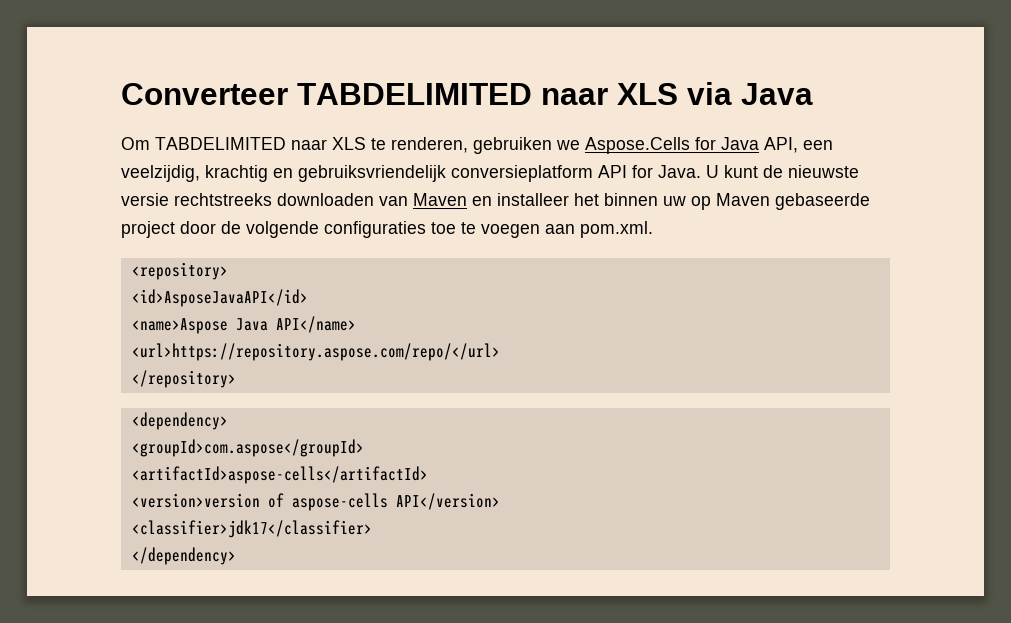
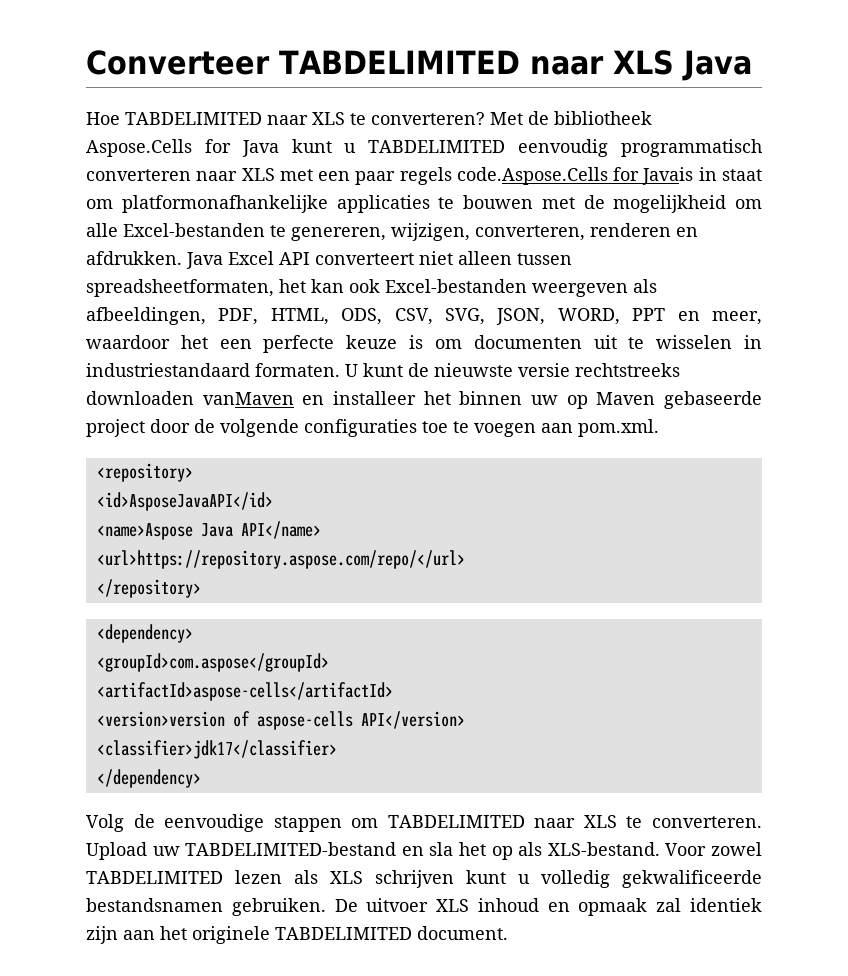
- Converteer TABDELIMITED naar XLS via Java
+ Converteer TABDELIMITED naar XLS Java
- Om TABDELIMITED naar XLS te renderen, gebruiken we Aspose.Cells for Java API, een veelzijdig, krachtig en gebruiksvriendelijk conversieplatform API for Java.
+ Hoe TABDELIMITED naar XLS te converteren? Met de bibliotheek Aspose.Cells for Java kunt u TABDELIMITED eenvoudig programmatisch converteren naar XLS met een paar regels code.Aspose.Cells for Javais in staat om platformonafhankelijke applicaties te bouwen met de mogelijkheid om alle Excel-bestanden te genereren, wijzigen, converteren, renderen en afdrukken. Java Excel API converteert niet alleen tussen spreadsheetformaten, het kan ook Excel-bestanden weergeven als afbeeldingen, PDF, HTML, ODS, CSV, SVG, JSON, WORD, PPT en meer, waardoor het een perfecte keuze is om documenten uit te wisselen in industriestandaard formaten.
- U kunt de nieuwste versie rechtstreeks downloaden van Maven en installeer het binnen uw op Maven gebaseerde project door de volgende configuraties toe te voegen aan pom.xml.
+ U kunt de nieuwste versie rechtstreeks downloaden vanMaven en installeer het binnen uw op Maven gebaseerde project door de volgende configuraties toe te voegen aan pom.xml.
+ Volg de eenvoudige stappen om TABDELIMITED naar XLS te converteren. Upload uw TABDELIMITED-bestand en sla het op als XLS-bestand. Voor zowel TABDELIMITED lezen als XLS schrijven kunt u volledig gekwalificeerde bestandsnamen gebruiken. De uitvoer XLS inhoud en opmaak zal identiek zijn aan het originele TABDELIMITED document.

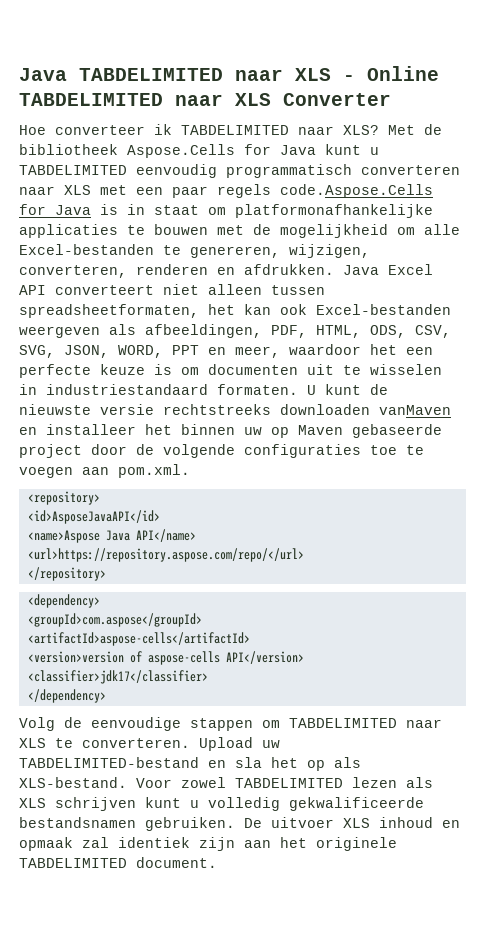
- Converteer TABDELIMITED naar XLS Java
- Hoe TABDELIMITED naar XLS te converteren?
+ Java TABDELIMITED naar XLS - Online TABDELIMITED naar XLS Converter
+ Hoe converteer ik TABDELIMITED naar XLS?
- Met de bibliotheek Aspose.Cells for Java kunt u TABDELIMITED eenvoudig programmatisch converteren naar XLS met een paar regels code.Aspose.Cells for Javais in staat om platformonafhankelijke applicaties te bouwen met de mogelijkheid om alle Excel-bestanden te genereren, wijzigen, converteren, renderen en afdrukken.
+ Met de bibliotheek Aspose.Cells for Java kunt u TABDELIMITED eenvoudig programmatisch converteren naar XLS met een paar regels code.Aspose.Cells for Java is in staat om platformonafhankelijke applicaties te bouwen met de mogelijkheid om alle Excel-bestanden te genereren, wijzigen, converteren, renderen en afdrukken.

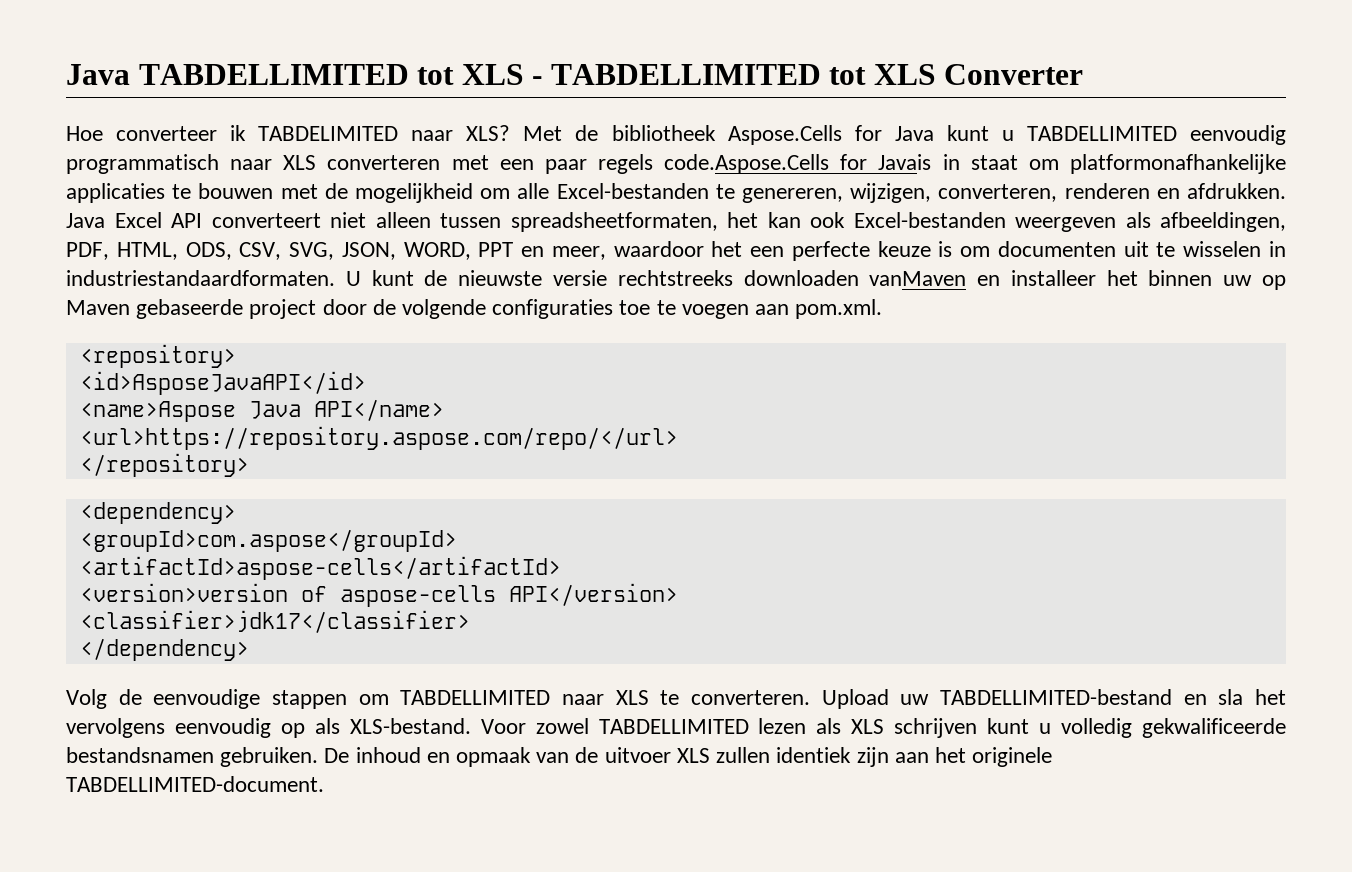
- Java TABDELIMITED naar XLS - Online TABDELIMITED naar XLS Converter
+ Java TABDELLIMITED tot XLS - TABDELLIMITED tot XLS Converter
- Met de bibliotheek Aspose.Cells for Java kunt u TABDELIMITED eenvoudig programmatisch converteren naar XLS met een paar regels code.Aspose.Cells for Java is in staat om platformonafhankelijke applicaties te bouwen met de mogelijkheid om alle Excel-bestanden te genereren, wijzigen, converteren, renderen en afdrukken.
+ Met de bibliotheek Aspose.Cells for Java kunt u TABDELLIMITED eenvoudig programmatisch naar XLS converteren met een paar regels code.Aspose.Cells for Javais in staat om platformonafhankelijke applicaties te bouwen met de mogelijkheid om alle Excel-bestanden te genereren, wijzigen, converteren, renderen en afdrukken.
- Java Excel API converteert niet alleen tussen spreadsheetformaten, het kan ook Excel-bestanden weergeven als afbeeldingen, PDF, HTML, ODS, CSV, SVG, JSON, WORD, PPT en meer, waardoor het een perfecte keuze is om documenten uit te wisselen in industriestandaard formaten.
+ Java Excel API converteert niet alleen tussen spreadsheetformaten, het kan ook Excel-bestanden weergeven als afbeeldingen, PDF, HTML, ODS, CSV, SVG, JSON, WORD, PPT en meer, waardoor het een perfecte keuze is om documenten uit te wisselen in industriestandaardformaten.
- Volg de eenvoudige stappen om TABDELIMITED naar XLS te converteren.
+ Volg de eenvoudige stappen om TABDELLIMITED naar XLS te converteren.
- Upload uw TABDELIMITED-bestand en sla het op als XLS-bestand.
+ Upload uw TABDELLIMITED-bestand en sla het vervolgens eenvoudig op als XLS-bestand.
- Voor zowel TABDELIMITED lezen als XLS schrijven kunt u volledig gekwalificeerde bestandsnamen gebruiken.
+ Voor zowel TABDELLIMITED lezen als XLS schrijven kunt u volledig gekwalificeerde bestandsnamen gebruiken.
- De uitvoer XLS inhoud en opmaak zal identiek zijn aan het originele TABDELIMITED document.
+ De inhoud en opmaak van de uitvoer XLS zullen identiek zijn aan het originele TABDELLIMITED-document.

